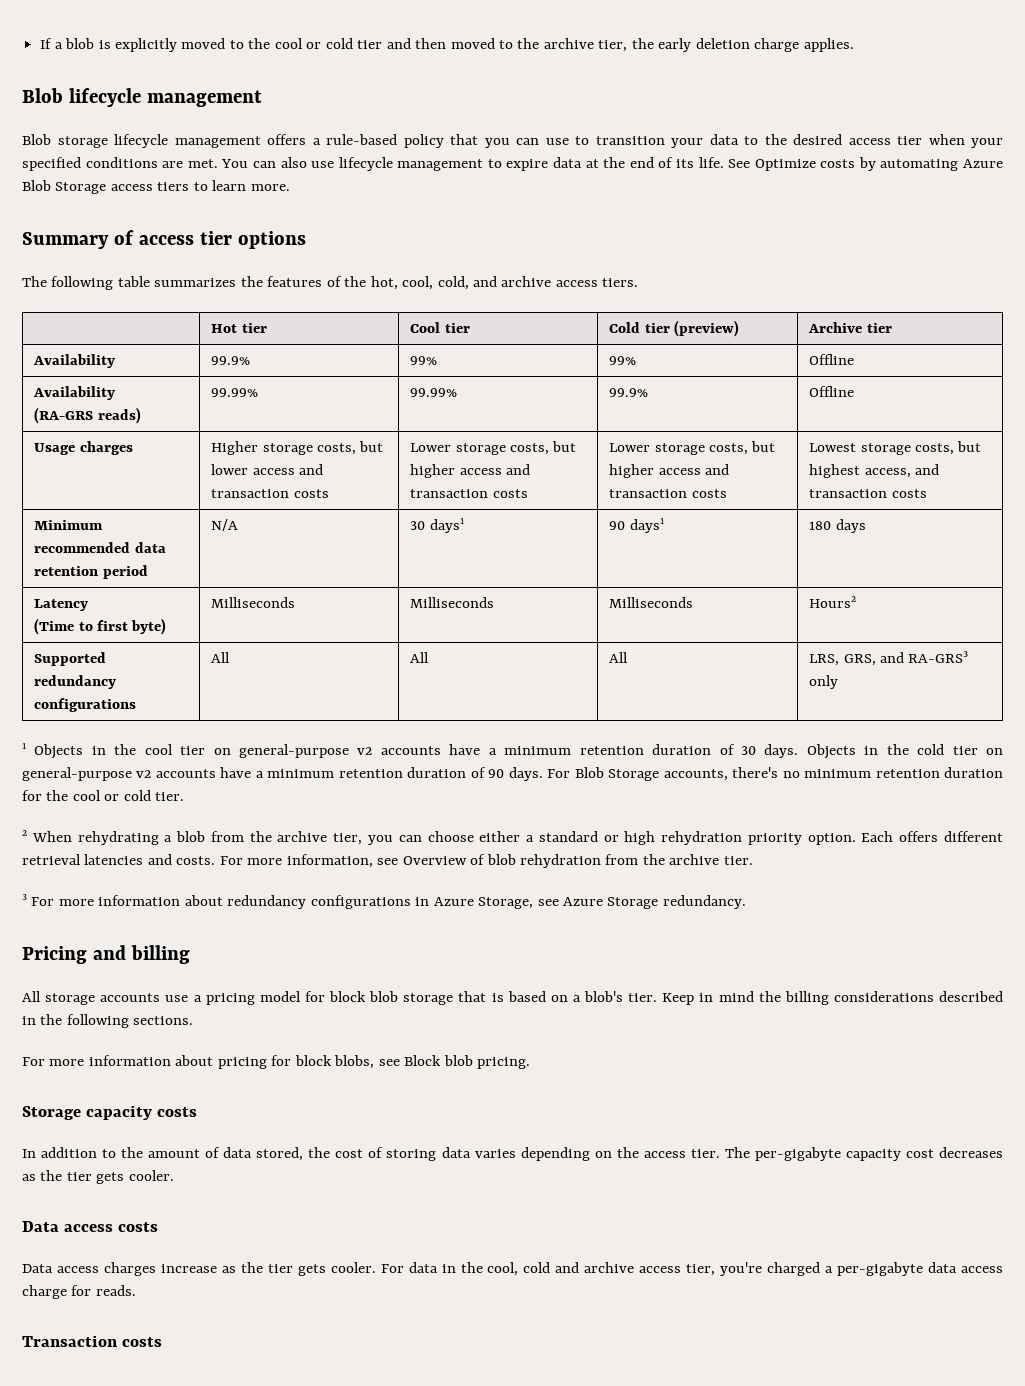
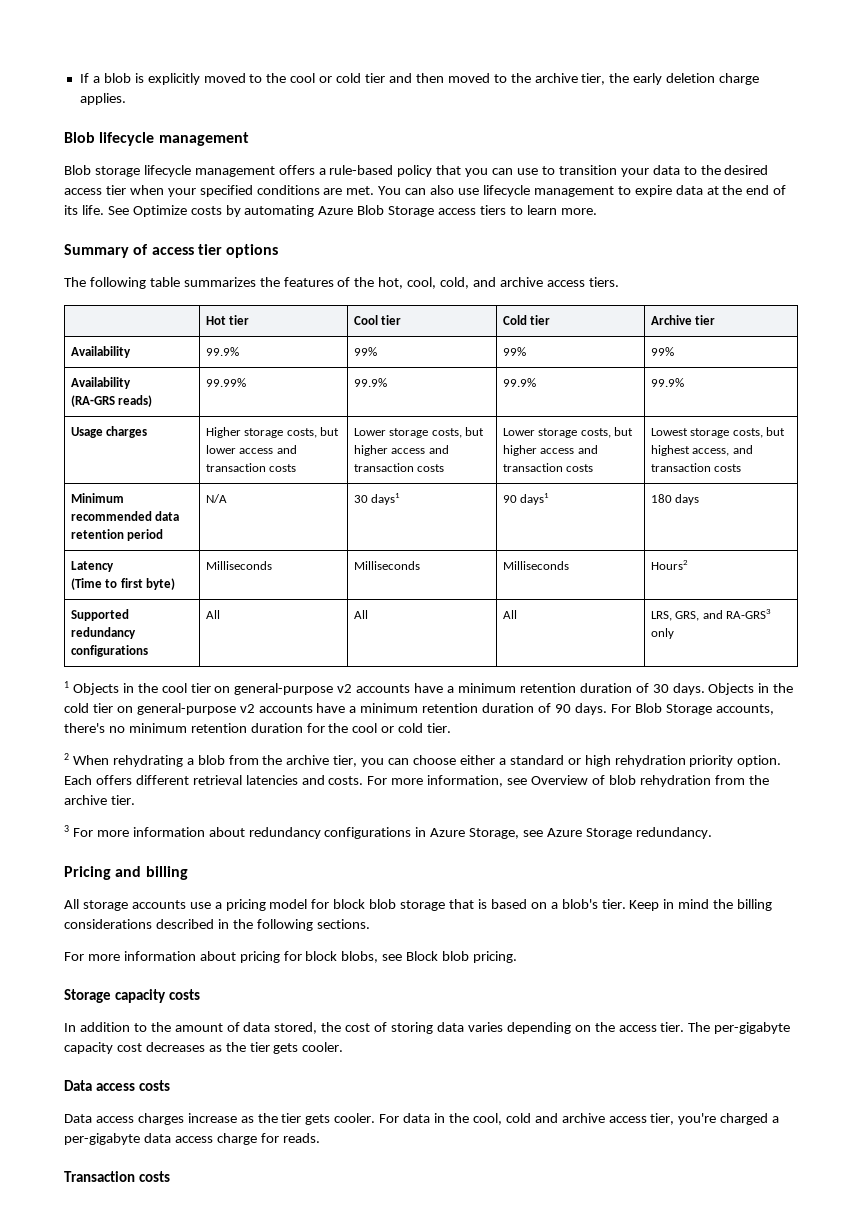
- | Hot tier | Cool tier | Cold tier (preview) | Archive tier
+ | Hot tier | Cool tier | Cold tier | Archive tier
- Availability | 99.9% | 99% | 99% | Offline
+ Availability | 99.9% | 99% | 99% | 99%
  Availability
- (RA-GRS reads) | 99.99% | 99.99% | 99.9% | Offline
+ (RA-GRS reads) | 99.99% | 99.9% | 99.9% | 99.9%

